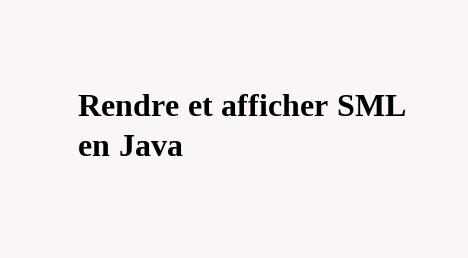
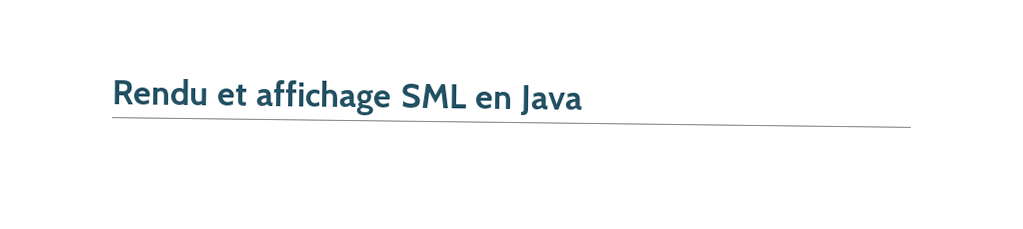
- Rendre et afficher SML en Java
+ Rendu et affichage SML en Java

